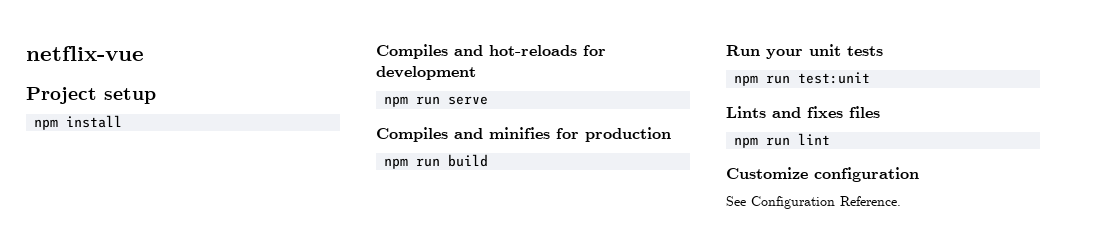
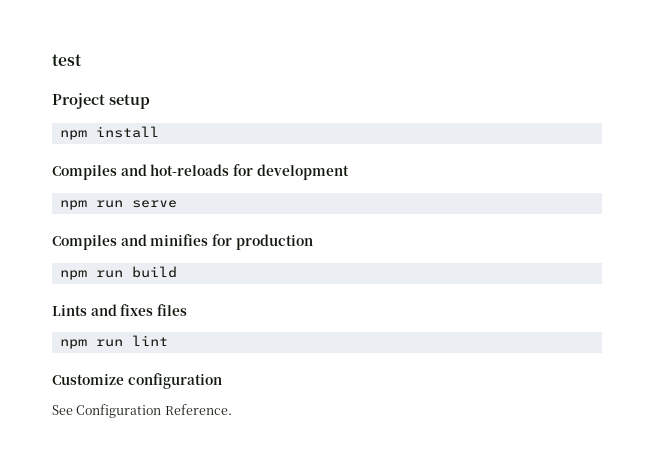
- netflix-vue
+ test
- Run your unit tests
- npm run test:unit

